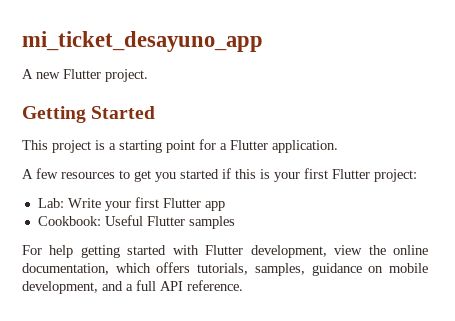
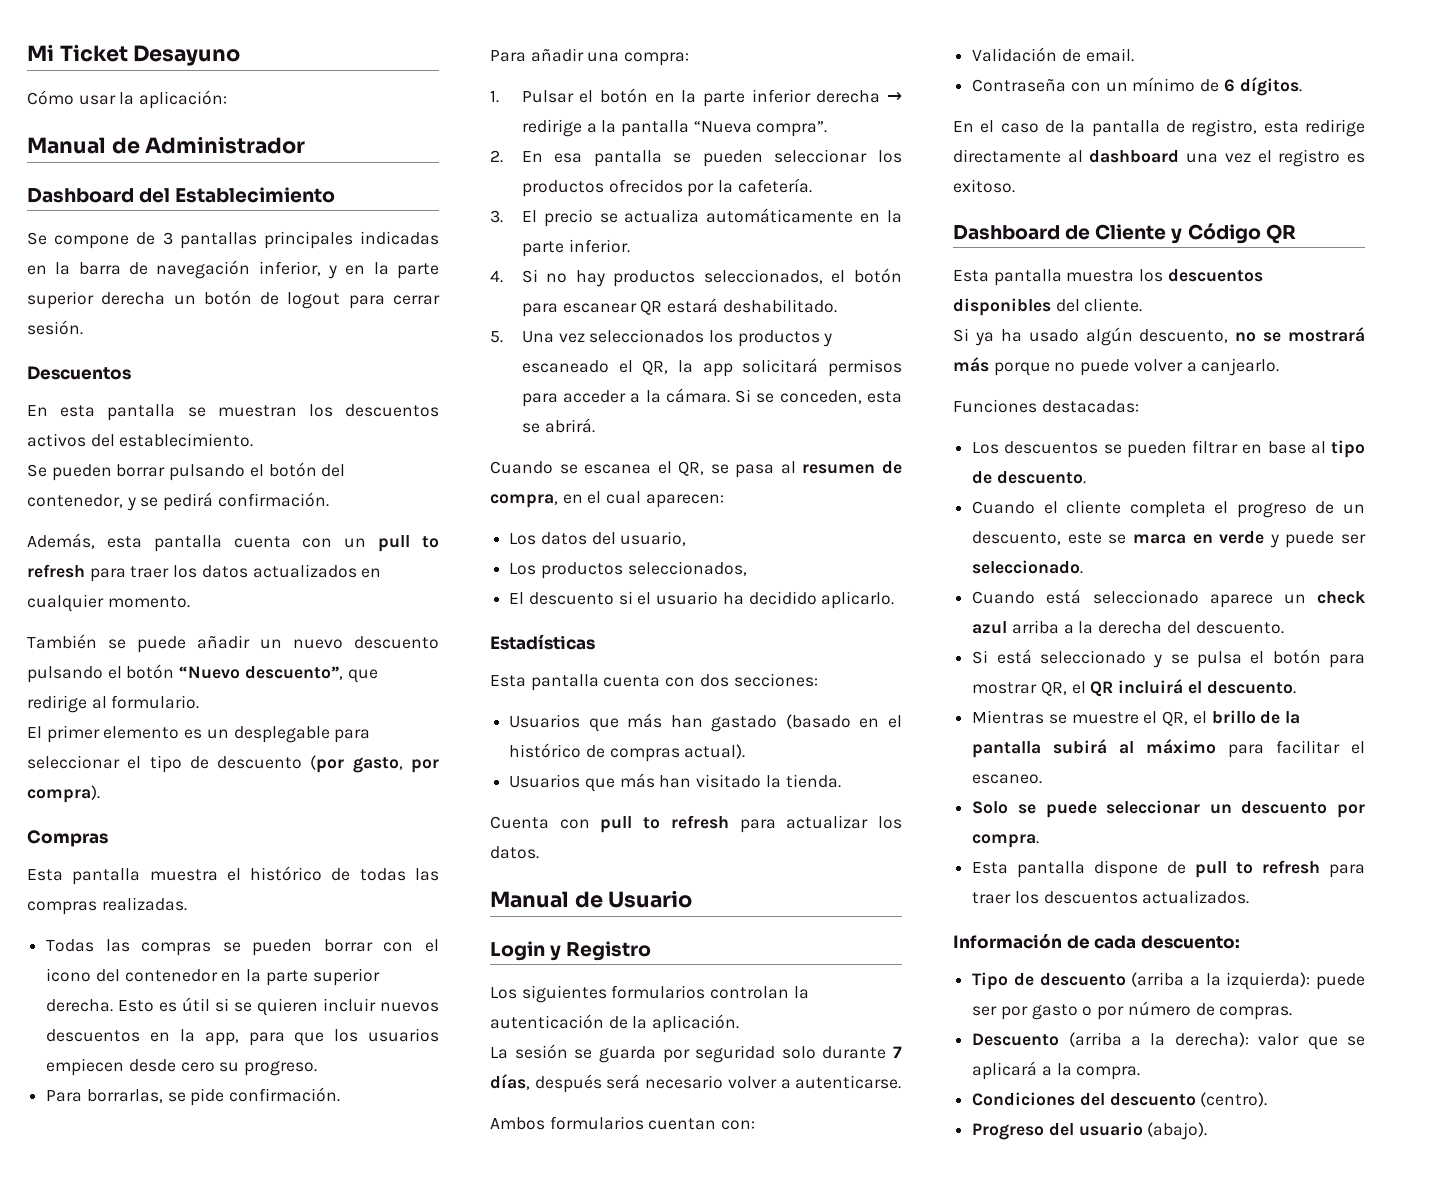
- mi_ticket_desayuno_app
- A new Flutter project.
- Getting Started
- This project is a starting point for a Flutter application.
- A few resources to get you started if this is your first Flutter project:
- Lab: Write your first Flutter app
- Cookbook: Useful Flutter samples
- For help getting started with Flutter development, view the online documentation, which offers tutorials, samples, guidance on mobile development, and a full API reference.
+ Mi Ticket Desayuno
+ Cómo usar la aplicación:
+ Manual de Administrador
+ Dashboard del Establecimiento
+ Se compone de 3 pantallas principales indicadas en la barra de navegación inferior, y en la parte superior derecha un botón de logout para cerrar sesión.
+ Descuentos
+ En esta pantalla se muestran los descuentos activos del establecimiento.
+ Se pueden borrar pulsando el botón del contenedor, y se pedirá confirmación.
+ Además, esta pantalla cuenta con un pull to refresh para traer los datos actualizados en cualquier momento.
+ También se puede añadir un nuevo descuento pulsando el botón “Nuevo descuento”, que redirige al formulario.
+ El primer elemento es un desplegable para seleccionar el tipo de descuento (por gasto, por compra).
+ Compras
+ Esta pantalla muestra el histórico de todas las compras realizadas.
+ Todas las compras se pueden borrar con el icono del contenedor en la parte superior derecha. Esto es útil si se quieren incluir nuevos descuentos en la app, para que los usuarios empiecen desde cero su progreso.
+ Para borrarlas, se pide confirmación.
+ Para añadir una compra:
+ 1. Pulsar el botón en la parte inferior derecha → redirige a la pantalla “Nueva compra”.
+ 2. En esa pantalla se pueden seleccionar los productos ofrecidos por la cafetería.
+ 3. El precio se actualiza automáticamente en la parte inferior.
+ 4. Si no hay productos seleccionados, el botón para escanear QR estará deshabilitado.
+ 5. Una vez seleccionados los productos y escaneado el QR, la app solicitará permisos para acceder a la cámara. Si se conceden, esta se abrirá.
+ Cuando se escanea el QR, se pasa al resumen de compra, en el cual aparecen:
+ Los datos del usuario,
+ Los productos seleccionados,
+ El descuento si el usuario ha decidido aplicarlo.
+ Estadísticas
+ Esta pantalla cuenta con dos secciones:
+ Usuarios que más han gastado (basado en el histórico de compras actual).
+ Usuarios que más han visitado la tienda.
+ Cuenta con pull to refresh para actualizar los datos.
+ Manual de Usuario
+ Login y Registro
+ Los siguientes formularios controlan la autenticación de la aplicación.
+ La sesión se guarda por seguridad solo durante 7 días, después será necesario volver a autenticarse.
+ Ambos formularios cuentan con:
+ Validación de email.
+ Contraseña con un mínimo de 6 dígitos.
+ En el caso de la pantalla de registro, esta redirige directamente al dashboard una vez el registro es exitoso.
+ Dashboard de Cliente y Código QR
+ Esta pantalla muestra los descuentos disponibles del cliente.
+ Si ya ha usado algún descuento, no se mostrará más porque no puede volver a canjearlo.
+ Funciones destacadas:
+ Los descuentos se pueden filtrar en base al tipo de descuento.
+ Cuando el cliente completa el progreso de un descuento, este se marca en verde y puede ser seleccionado.
+ Cuando está seleccionado aparece un check azul arriba a la derecha del descuento.
+ Si está seleccionado y se pulsa el botón para mostrar QR, el QR incluirá el descuento.
+ Mientras se muestre el QR, el brillo de la pantalla subirá al máximo para facilitar el escaneo.
+ Solo se puede seleccionar un descuento por compra.
+ Esta pantalla dispone de pull to refresh para traer los descuentos actualizados.
+ Información de cada descuento:
+ Tipo de descuento (arriba a la izquierda): puede ser por gasto o por número de compras.
+ Descuento (arriba a la derecha): valor que se aplicará a la compra.
+ Condiciones del descuento (centro).
+ Progreso del usuario (abajo).

